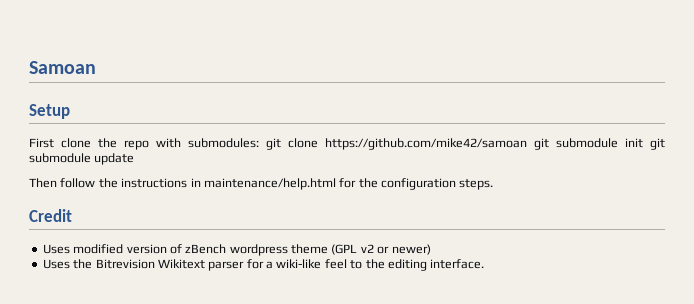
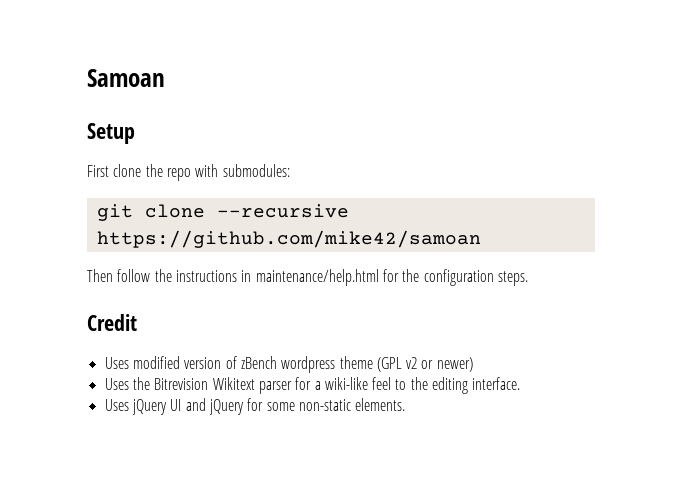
- First clone the repo with submodules: git clone https://github.com/mike42/samoan git submodule init git submodule update
+ First clone the repo with submodules:
+ git clone --recursive https://github.com/mike42/samoan
+ Uses jQuery UI and jQuery for some non-static elements.

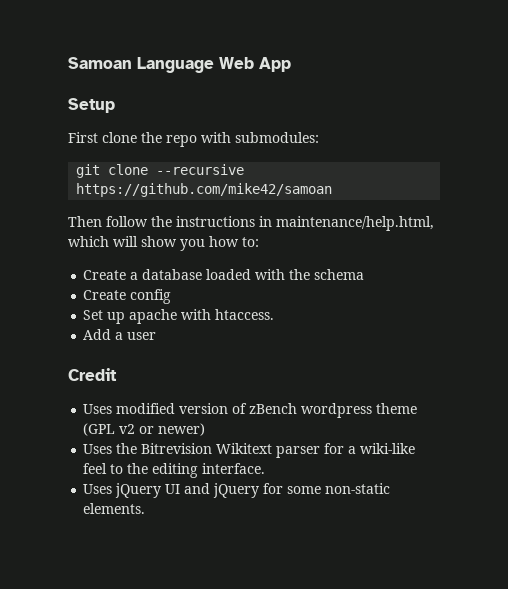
- Samoan
+ Samoan Language Web App
- Then follow the instructions in maintenance/help.html for the configuration steps.
+ Then follow the instructions in maintenance/help.html, which will show you how to:
+ Create a database loaded with the schema
+ Create config
+ Set up apache with htaccess.
+ Add a user

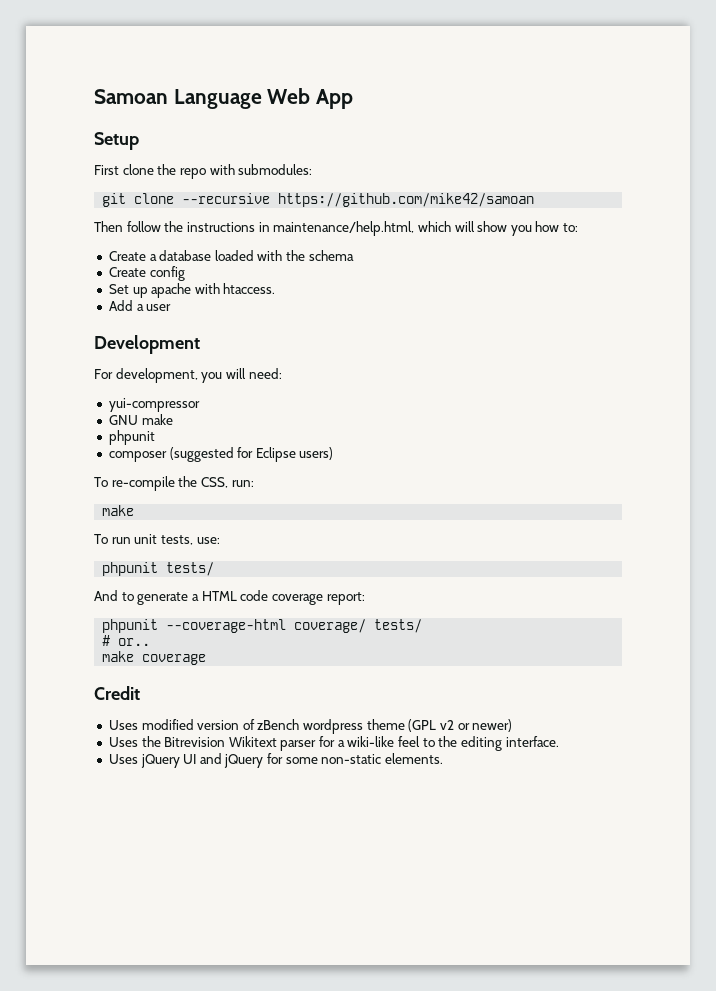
+ Development
+ For development, you will need:
+ yui-compressor
+ GNU make
+ phpunit
+ composer (suggested for Eclipse users)
+ To re-compile the CSS, run:
+ make
+ To run unit tests, use:
+ phpunit tests/
+ And to generate a HTML code coverage report:
+ phpunit --coverage-html coverage/ tests/
+ # or..
+ make coverage

